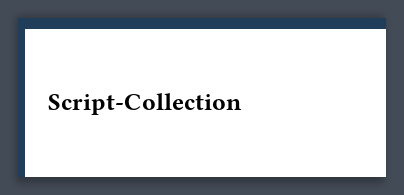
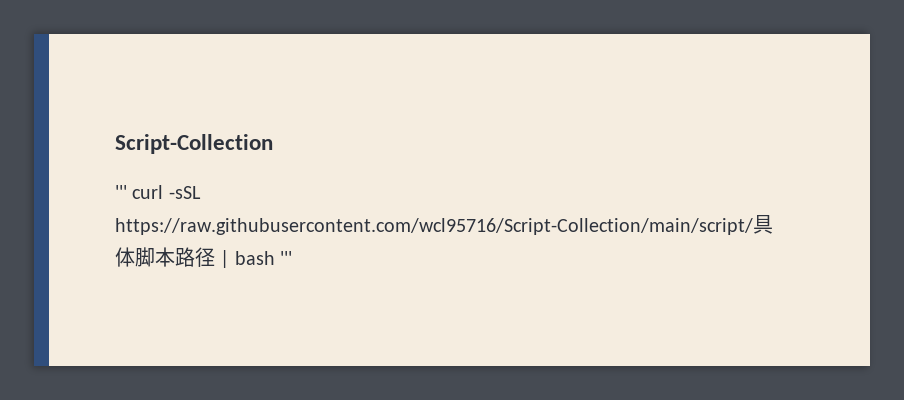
+ ''' curl -sSL https://raw.githubusercontent.com/wcl95716/Script-Collection/main/script/具体脚本路径 | bash '''

